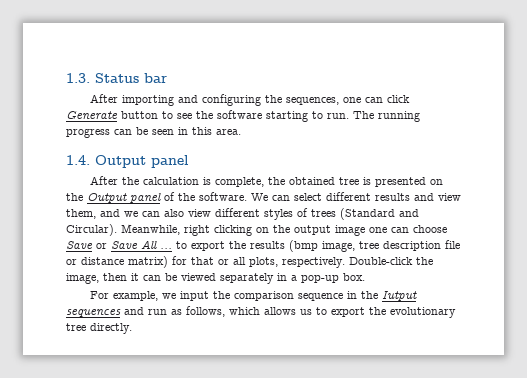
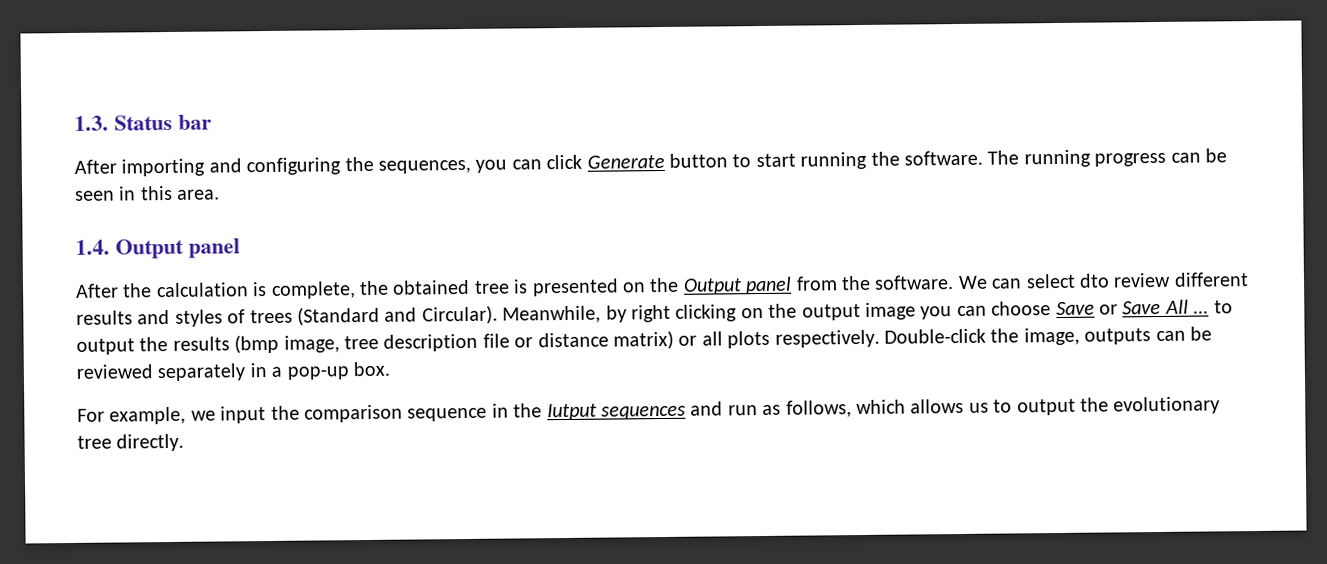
- After importing and configuring the sequences, one can click Generate button to see the software starting to run.
+ After importing and configuring the sequences, you can click Generate button to start running the software.
- After the calculation is complete, the obtained tree is presented on the Output panel of the software.
+ After the calculation is complete, the obtained tree is presented on the Output panel from the software.
- We can select different results and view them, and we can also view different styles of trees (Standard and Circular).
+ We can select dto review different results and styles of trees (Standard and Circular).
- Meanwhile, right clicking on the output image one can choose Save or Save All ... to export the results (bmp image, tree description file or distance matrix) for that or all plots, respectively.
+ Meanwhile, by right clicking on the output image you can choose Save or Save All ... to output the results (bmp image, tree description file or distance matrix) or all plots respectively.
- Double-click the image, then it can be viewed separately in a pop-up box.
+ Double-click the image, outputs can be reviewed separately in a pop-up box.
- For example, we input the comparison sequence in the Iutput sequences and run as follows, which allows us to export the evolutionary tree directly.
+ For example, we input the comparison sequence in the Iutput sequences and run as follows, which allows us to output the evolutionary tree directly.

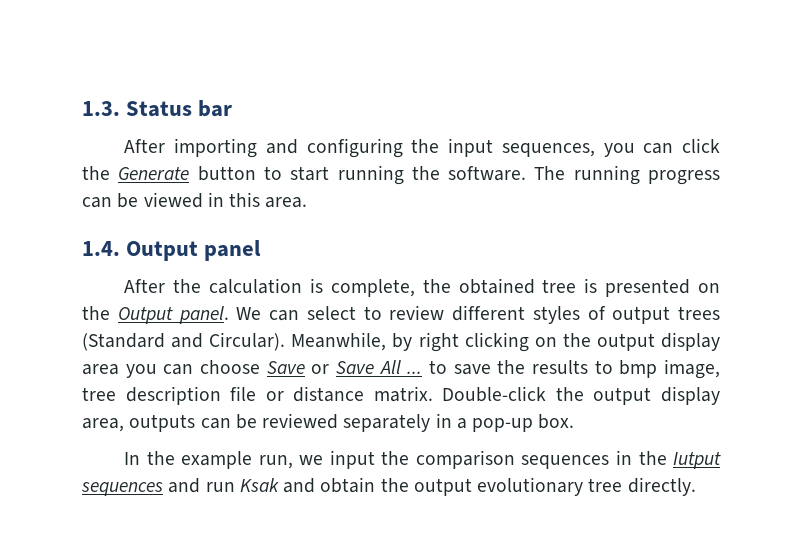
- After importing and configuring the sequences, you can click Generate button to start running the software.
+ After importing and configuring the input sequences, you can click the Generate button to start running the software.
- The running progress can be seen in this area.
+ The running progress can be viewed in this area.
- After the calculation is complete, the obtained tree is presented on the Output panel from the software.
+ After the calculation is complete, the obtained tree is presented on the Output panel.
- We can select dto review different results and styles of trees (Standard and Circular).
+ We can select to review different styles of output trees (Standard and Circular).
- Meanwhile, by right clicking on the output image you can choose Save or Save All ... to output the results (bmp image, tree description file or distance matrix) or all plots respectively. Double-click the image, outputs can be reviewed separately in a pop-up box.
+ Meanwhile, by right clicking on the output display area you can choose Save or Save All ... to save the results to bmp image, tree description file or distance matrix. Double-click the output display area, outputs can be reviewed separately in a pop-up box.
- For example, we input the comparison sequence in the Iutput sequences and run as follows, which allows us to output the evolutionary tree directly.
+ In the example run, we input the comparison sequences in the Iutput sequences and run Ksak and obtain the output evolutionary tree directly.

